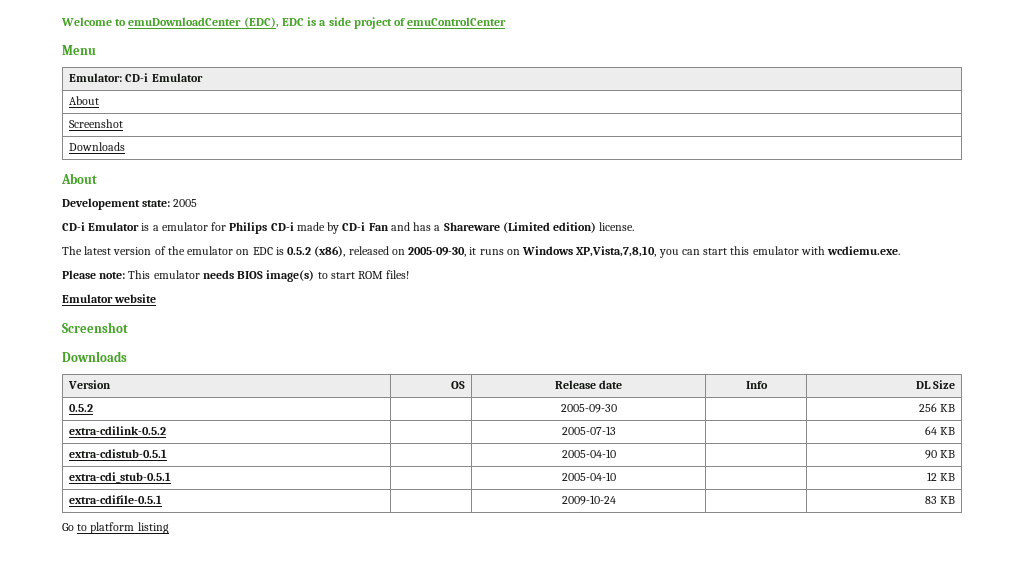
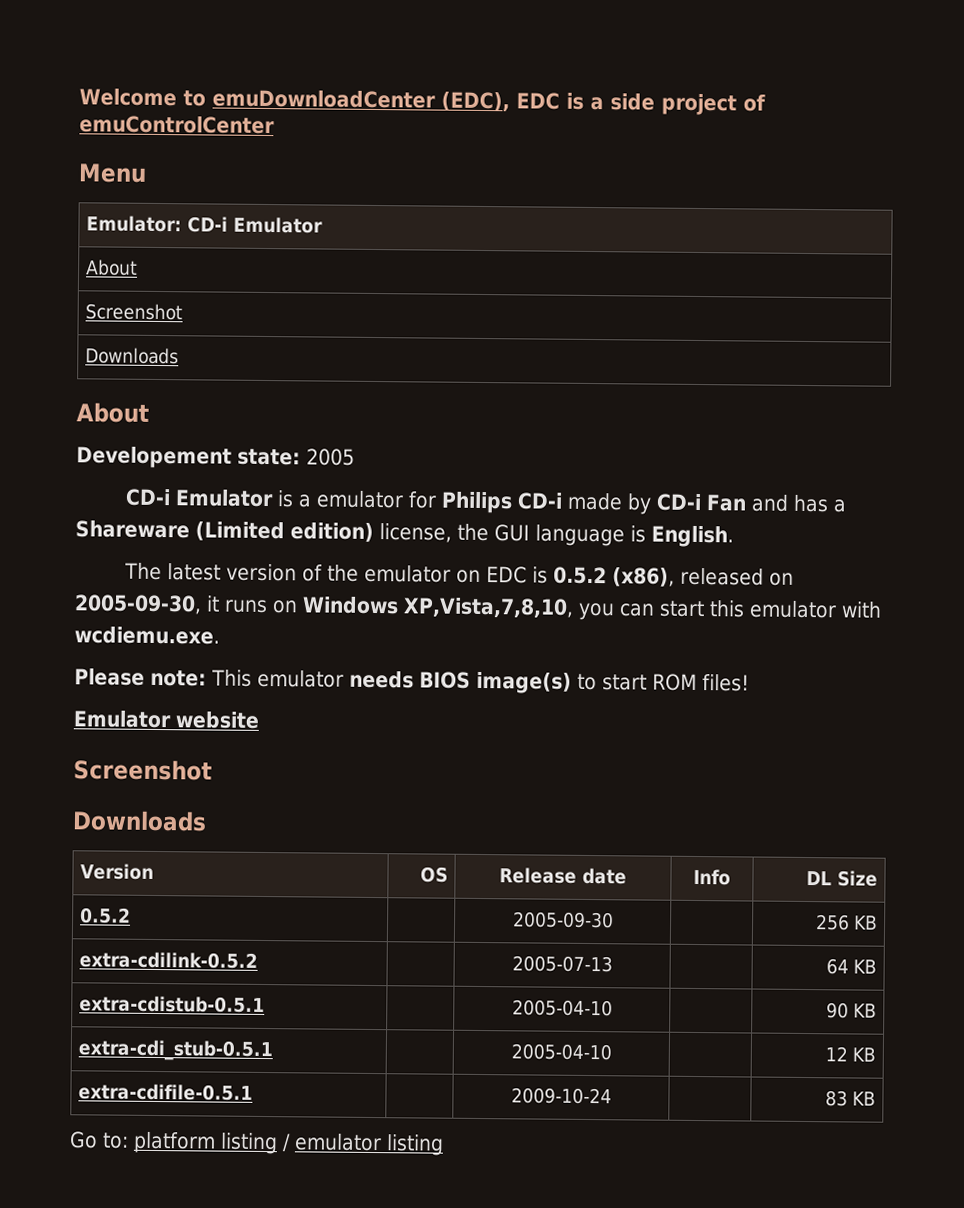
- CD-i Emulator is a emulator for Philips CD-i made by CD-i Fan and has a Shareware (Limited edition) license.
+ CD-i Emulator is a emulator for Philips CD-i made by CD-i Fan and has a Shareware (Limited edition) license, the GUI language is English.
- Go to platform listing
+ Go to: platform listing / emulator listing

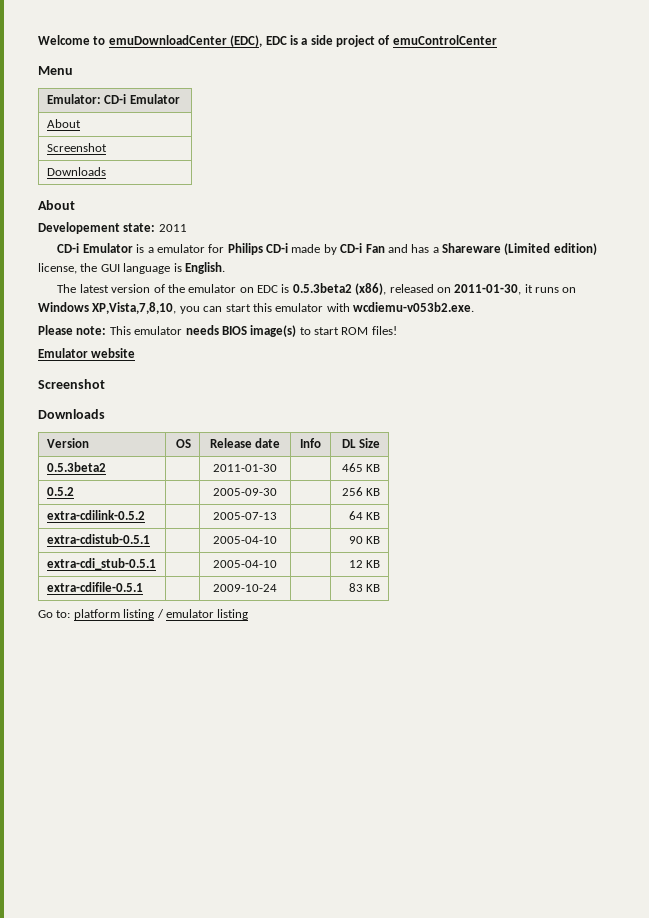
- Developement state: 2005
+ Developement state: 2011
- The latest version of the emulator on EDC is 0.5.2 (x86), released on 2005-09-30, it runs on Windows XP,Vista,7,8,10, you can start this emulator with wcdiemu.exe.
+ The latest version of the emulator on EDC is 0.5.3beta2 (x86), released on 2011-01-30, it runs on Windows XP,Vista,7,8,10, you can start this emulator with wcdiemu-v053b2.exe.
+ 0.5.3beta2 | | 2011-01-30 | | 465 KB

